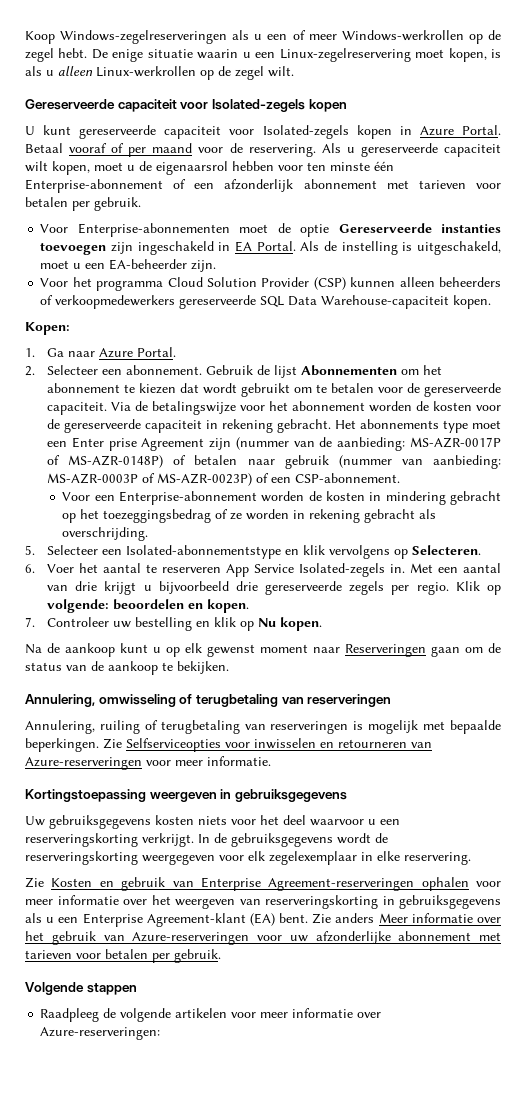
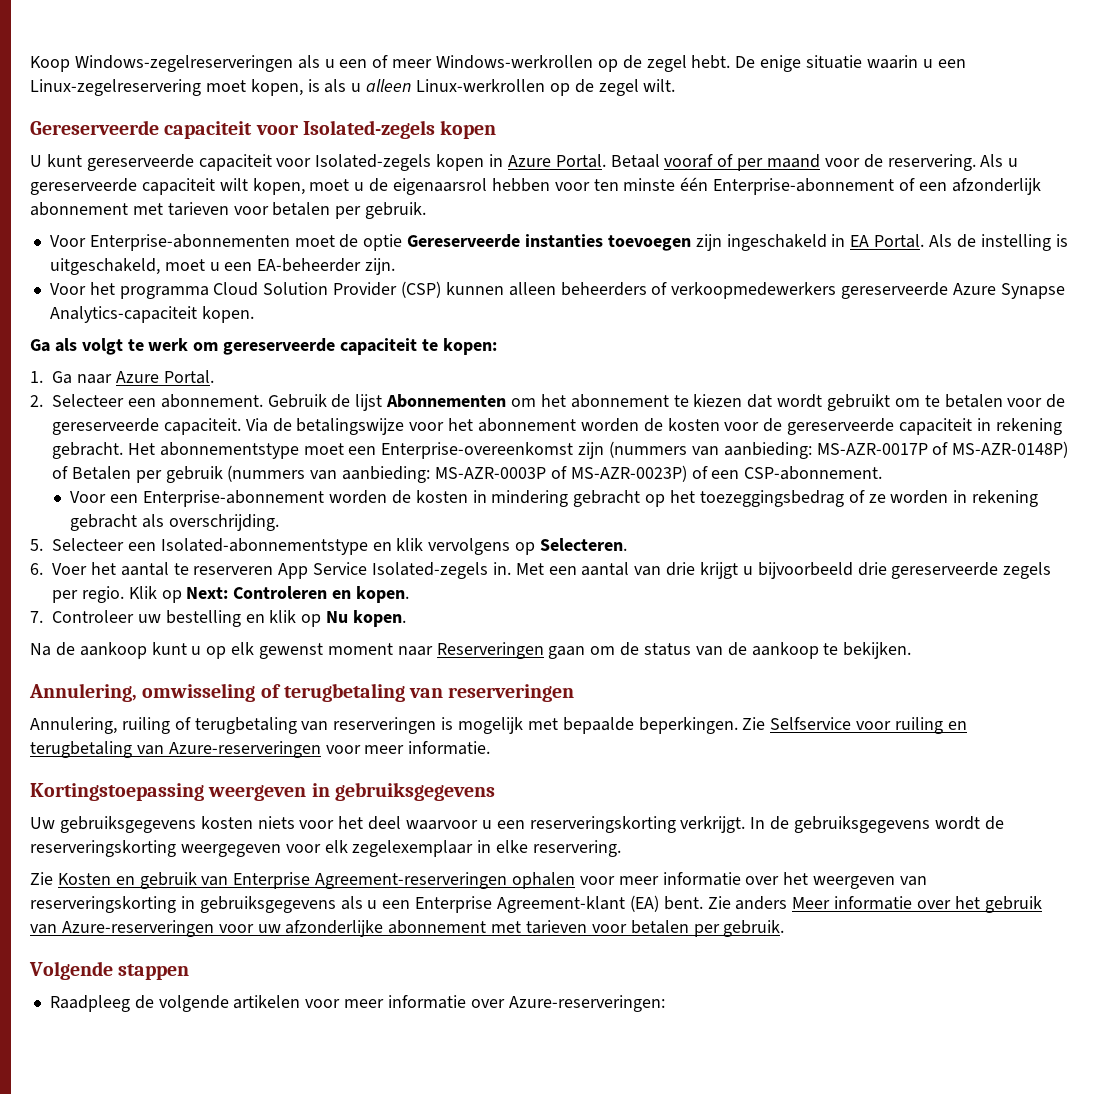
- Voor het programma Cloud Solution Provider (CSP) kunnen alleen beheerders of verkoopmedewerkers gereserveerde SQL Data Warehouse-capaciteit kopen.
- Kopen:
+ Voor het programma Cloud Solution Provider (CSP) kunnen alleen beheerders of verkoopmedewerkers gereserveerde Azure Synapse Analytics-capaciteit kopen.
+ Ga als volgt te werk om gereserveerde capaciteit te kopen:
- Het abonnements type moet een Enter prise Agreement zijn (nummer van de aanbieding: MS-AZR-0017P of MS-AZR-0148P) of betalen naar gebruik (nummer van aanbieding: MS-AZR-0003P of MS-AZR-0023P) of een CSP-abonnement.
+ Het abonnementstype moet een Enterprise-overeenkomst zijn (nummers van aanbieding: MS-AZR-0017P of MS-AZR-0148P) of Betalen per gebruik (nummers van aanbieding: MS-AZR-0003P of MS-AZR-0023P) of een CSP-abonnement.
- Klik op volgende: beoordelen en kopen.
+ Klik op Next: Controleren en kopen.
- Zie Selfserviceopties voor inwisselen en retourneren van Azure-reserveringen voor meer informatie.
+ Zie Selfservice voor ruiling en terugbetaling van Azure-reserveringen voor meer informatie.

